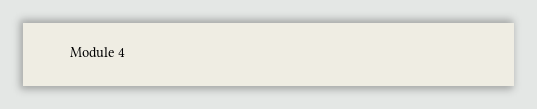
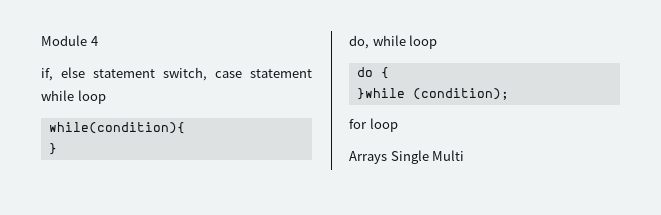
+ if, else statement switch, case statement while loop
+ while(condition){
+ }
+ do, while loop
+ do {
+ }while (condition);
+ for loop
+ Arrays Single Multi

